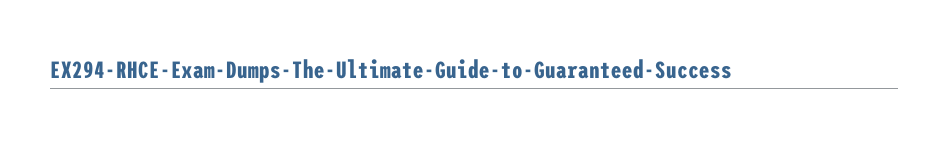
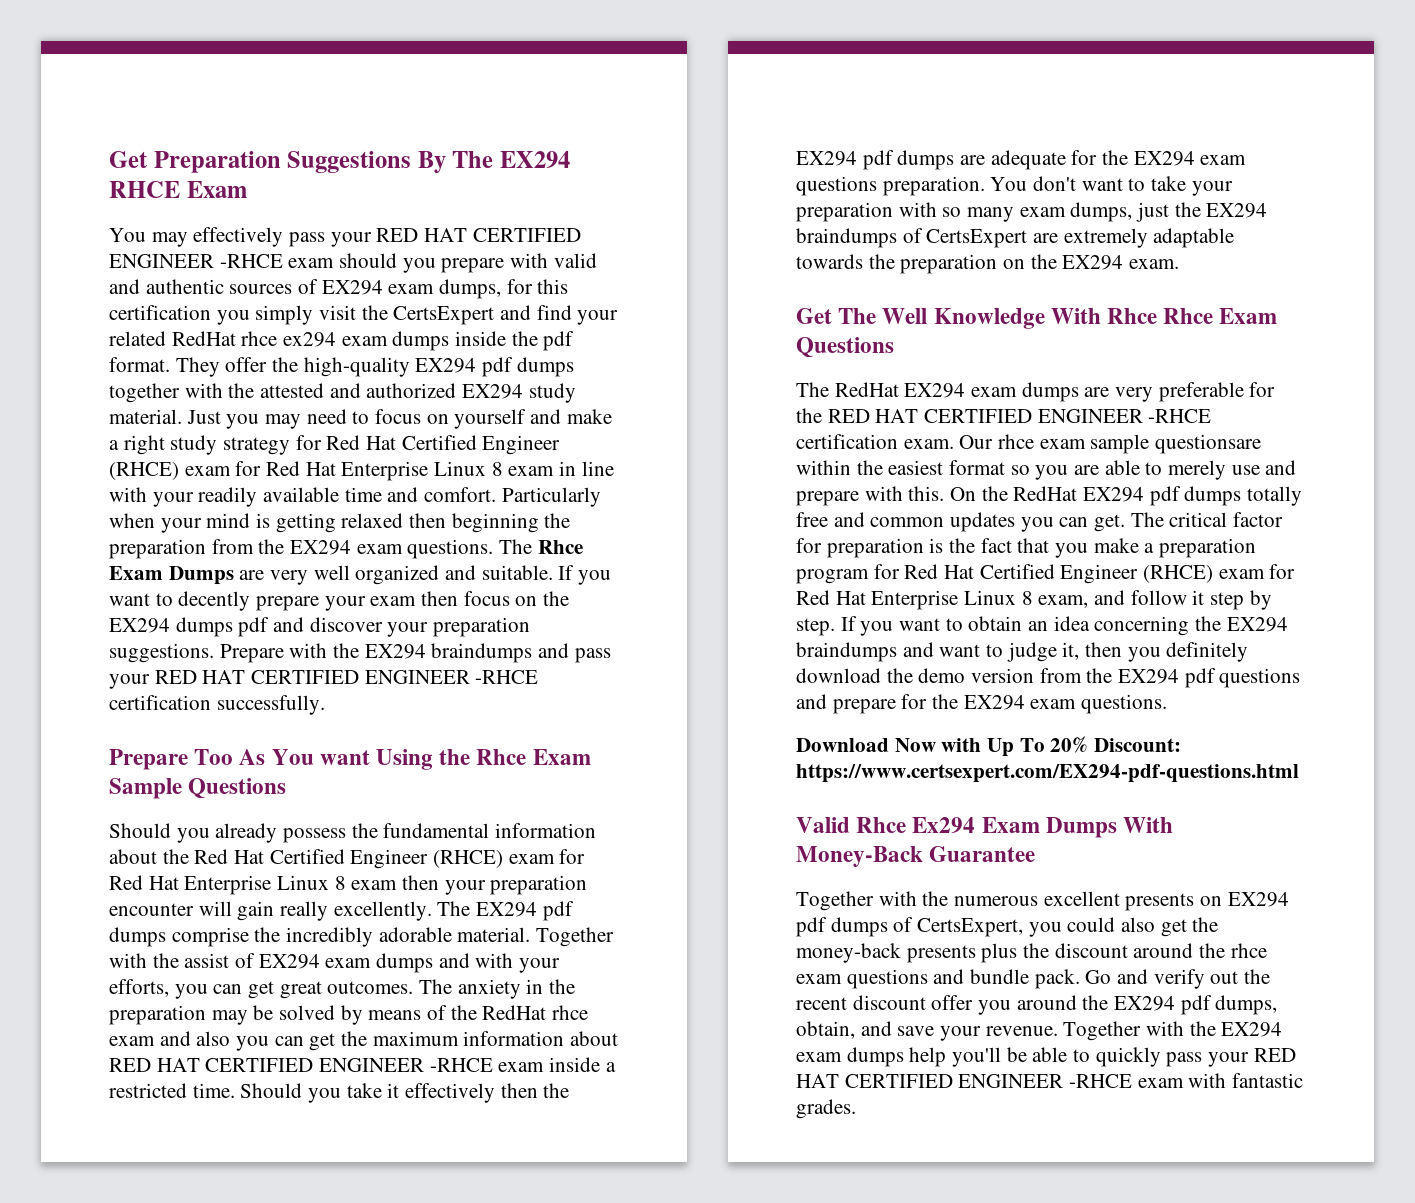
- EX294-RHCE-Exam-Dumps-The-Ultimate-Guide-to-Guaranteed-Success
+ Get Preparation Suggestions By The EX294 RHCE Exam
+ You may effectively pass your RED HAT CERTIFIED ENGINEER -RHCE exam should you prepare with valid and authentic sources of EX294 exam dumps, for this certification you simply visit the CertsExpert and find your related RedHat rhce ex294 exam dumps inside the pdf format. They offer the high-quality EX294 pdf dumps together with the attested and authorized EX294 study material. Just you may need to focus on yourself and make a right study strategy for Red Hat Certified Engineer (RHCE) exam for Red Hat Enterprise Linux 8 exam in line with your readily available time and comfort. Particularly when your mind is getting relaxed then beginning the preparation from the EX294 exam questions. The Rhce Exam Dumps are very well organized and suitable. If you want to decently prepare your exam then focus on the EX294 dumps pdf and discover your preparation suggestions. Prepare with the EX294 braindumps and pass your RED HAT CERTIFIED ENGINEER -RHCE certification successfully.
+ Prepare Too As You want Using the Rhce Exam Sample Questions
+ Should you already possess the fundamental information about the Red Hat Certified Engineer (RHCE) exam for Red Hat Enterprise Linux 8 exam then your preparation encounter will gain really excellently. The EX294 pdf dumps comprise the incredibly adorable material. Together with the assist of EX294 exam dumps and with your efforts, you can get great outcomes. The anxiety in the preparation may be solved by means of the RedHat rhce exam and also you can get the maximum information about RED HAT CERTIFIED ENGINEER -RHCE exam inside a restricted time. Should you take it effectively then the EX294 pdf dumps are adequate for the EX294 exam questions preparation. You don't want to take your preparation with so many exam dumps, just the EX294 braindumps of CertsExpert are extremely adaptable towards the preparation on the EX294 exam.
+ Get The Well Knowledge With Rhce Rhce Exam Questions
+ The RedHat EX294 exam dumps are very preferable for the RED HAT CERTIFIED ENGINEER -RHCE certification exam. Our rhce exam sample questionsare within the easiest format so you are able to merely use and prepare with this. On the RedHat EX294 pdf dumps totally free and common updates you can get. The critical factor for preparation is the fact that you make a preparation program for Red Hat Certified Engineer (RHCE) exam for Red Hat Enterprise Linux 8 exam, and follow it step by step. If you want to obtain an idea concerning the EX294 braindumps and want to judge it, then you definitely download the demo version from the EX294 pdf questions and prepare for the EX294 exam questions.
+ Download Now with Up To 20% Discount: https://www.certsexpert.com/EX294-pdf-questions.html
+ Valid Rhce Ex294 Exam Dumps With Money-Back Guarantee
+ Together with the numerous excellent presents on EX294 pdf dumps of CertsExpert, you could also get the money-back presents plus the discount around the rhce exam questions and bundle pack. Go and verify out the recent discount offer you around the EX294 pdf dumps, obtain, and save your revenue. Together with the EX294 exam dumps help you'll be able to quickly pass your RED HAT CERTIFIED ENGINEER -RHCE exam with fantastic grades.

